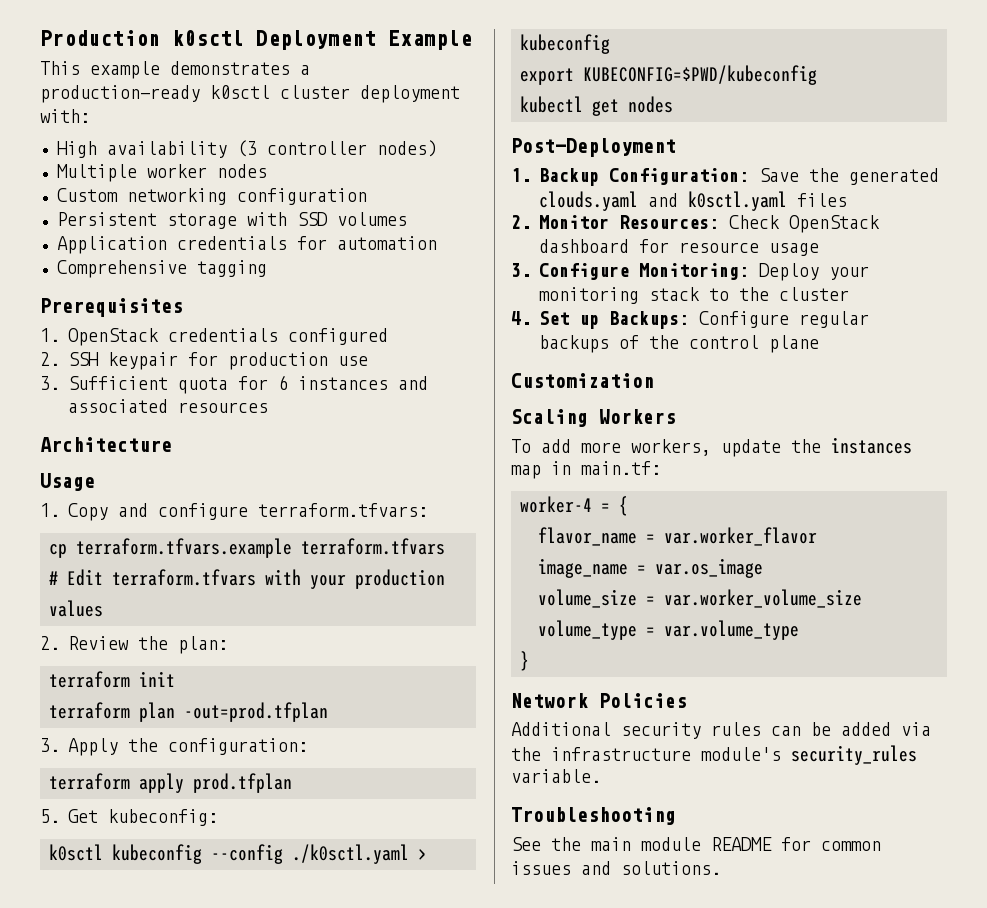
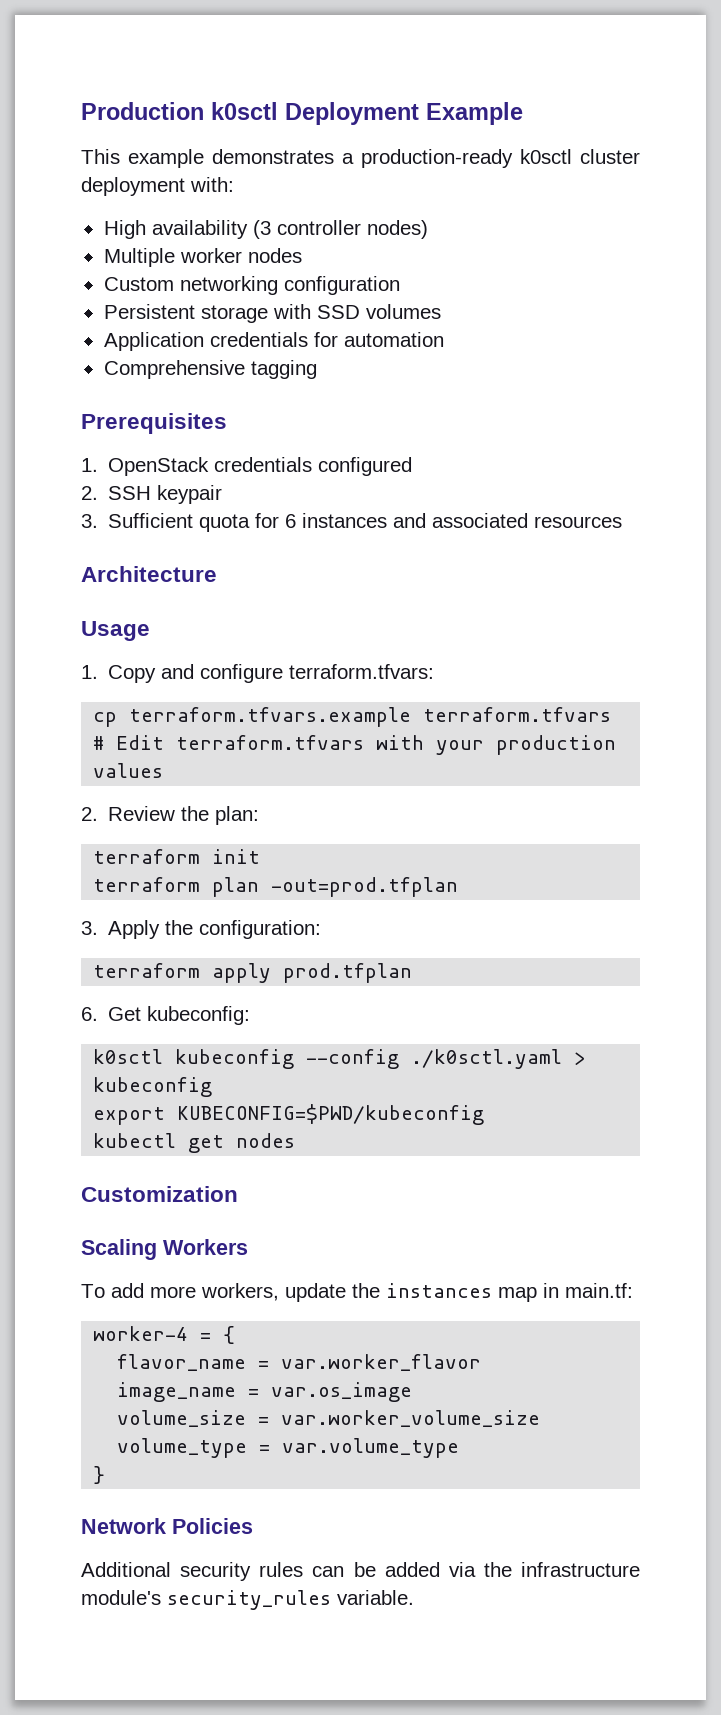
- 2. SSH keypair for production use
+ 2. SSH keypair
- 5. Get kubeconfig:
+ 6. Get kubeconfig:
- Post-Deployment
- 1. Backup Configuration: Save the generated clouds.yaml and k0sctl.yaml files
- 2. Monitor Resources: Check OpenStack dashboard for resource usage
- 3. Configure Monitoring: Deploy your monitoring stack to the cluster
- 4. Set up Backups: Configure regular backups of the control plane
- Troubleshooting
- See the main module README for common issues and solutions.

